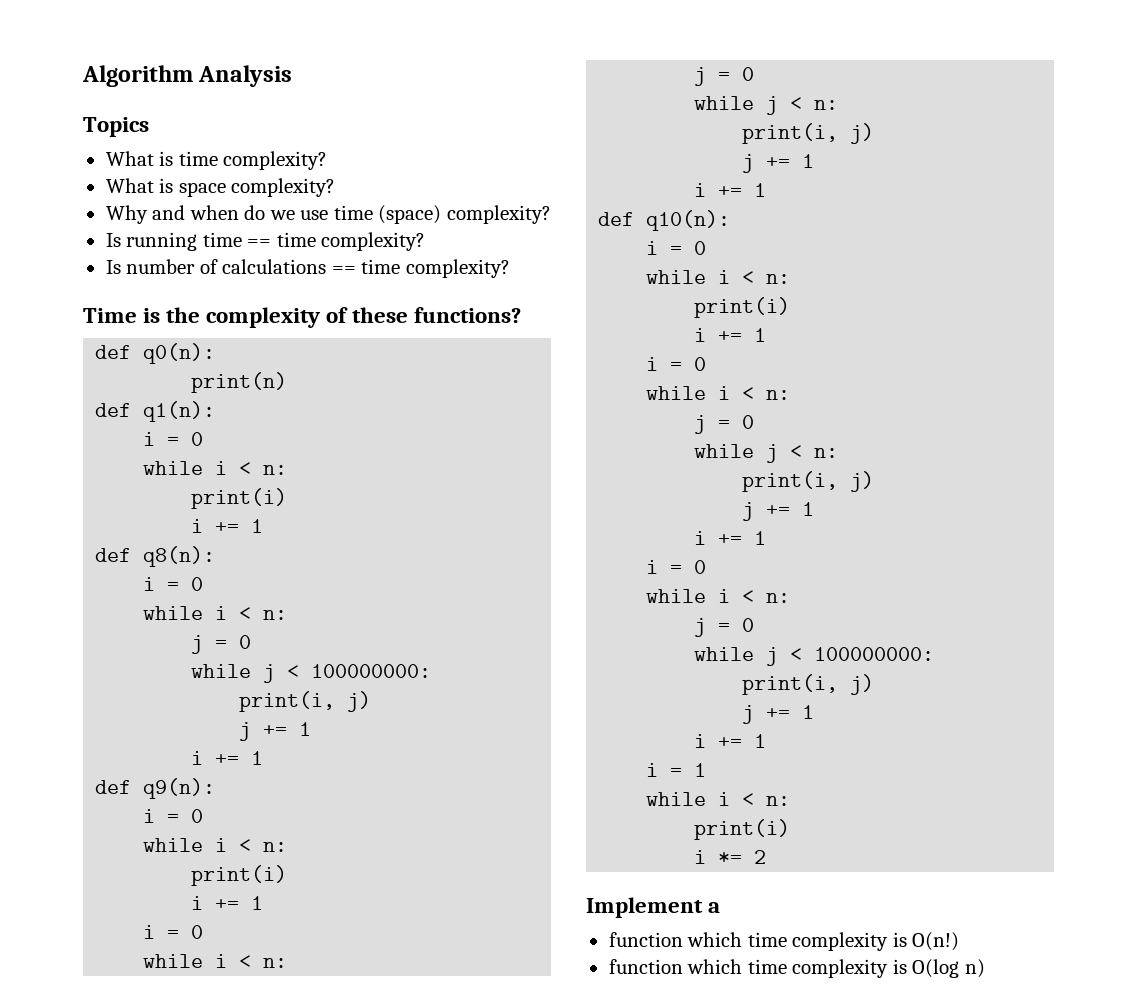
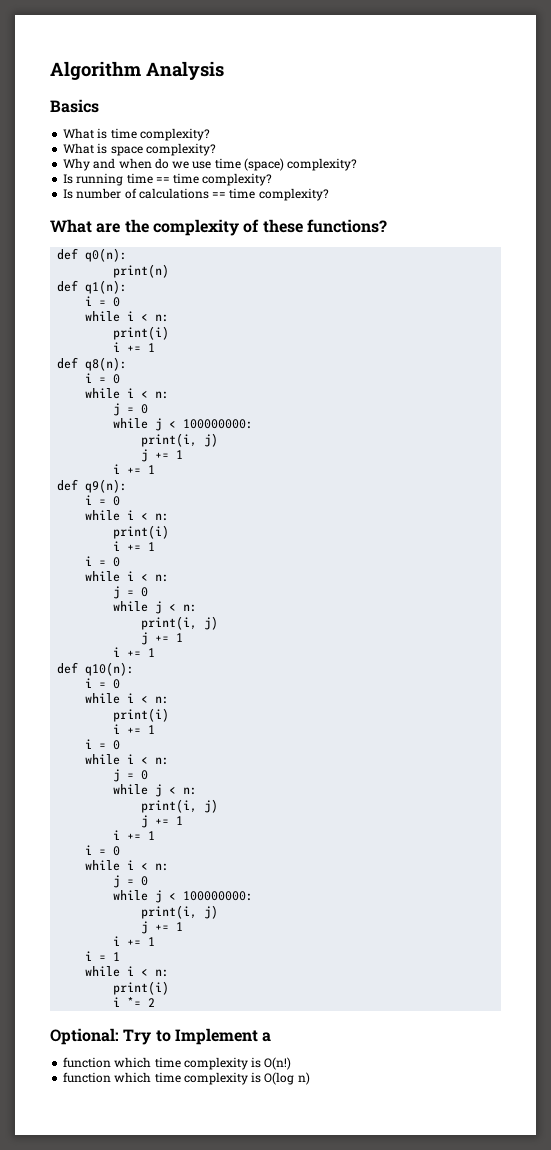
- Topics
+ Basics
- Time is the complexity of these functions?
+ What are the complexity of these functions?
- Implement a
+ Optional: Try to Implement a

